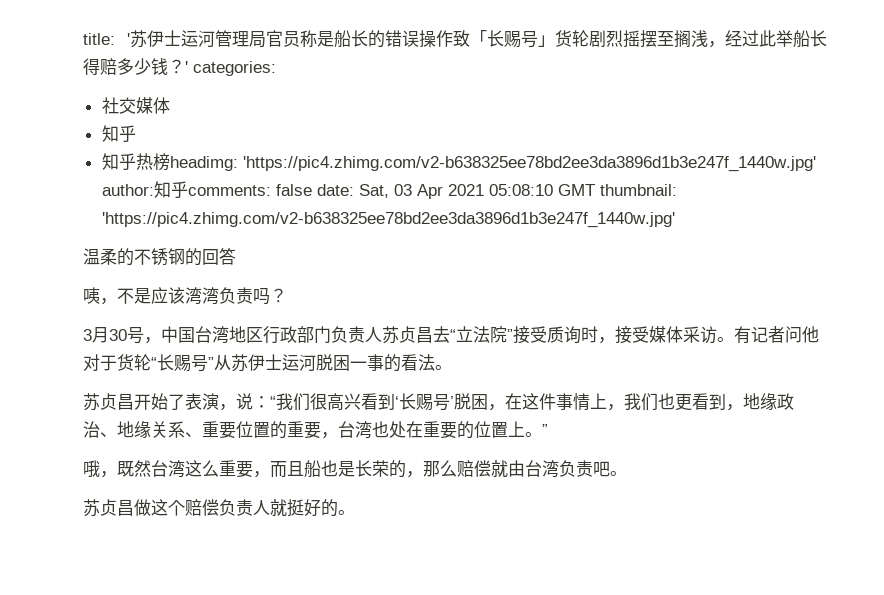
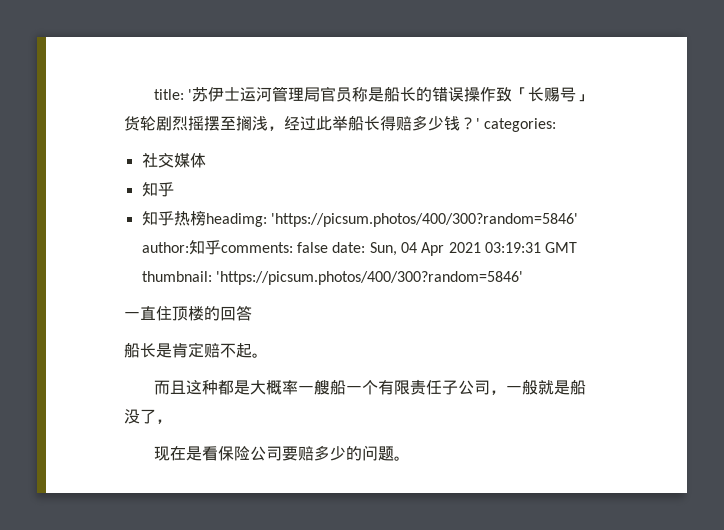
- 知乎热榜headimg: 'https://pic4.zhimg.com/v2-b638325ee78bd2ee3da3896d1b3e247f_1440w.jpg' author:知乎comments: false date: Sat, 03 Apr 2021 05:08:10 GMT thumbnail: 'https://pic4.zhimg.com/v2-b638325ee78bd2ee3da3896d1b3e247f_1440w.jpg'
- 温柔的不锈钢的回答
- 咦，不是应该湾湾负责吗？
- 3月30号，中国台湾地区行政部门负责人苏贞昌去“立法院”接受质询时，接受媒体采访。有记者问他对于货轮“长赐号”从苏伊士运河脱困一事的看法。
- 苏贞昌开始了表演，说：“我们很高兴看到‘长赐号’脱困，在这件事情上，我们也更看到，地缘政治、地缘关系、重要位置的重要，台湾也处在重要的位置上。”
- 哦，既然台湾这么重要，而且船也是长荣的，那么赔偿就由台湾负责吧。
- 苏贞昌做这个赔偿负责人就挺好的。
+ 知乎热榜headimg: 'https://picsum.photos/400/300?random=5846' author:知乎comments: false date: Sun, 04 Apr 2021 03:19:31 GMT thumbnail: 'https://picsum.photos/400/300?random=5846'
+ 一直住顶楼的回答
+ 船长是肯定赔不起。
+ 而且这种都是大概率一艘船一个有限责任子公司，一般就是船没了，
+ 现在是看保险公司要赔多少的问题。

